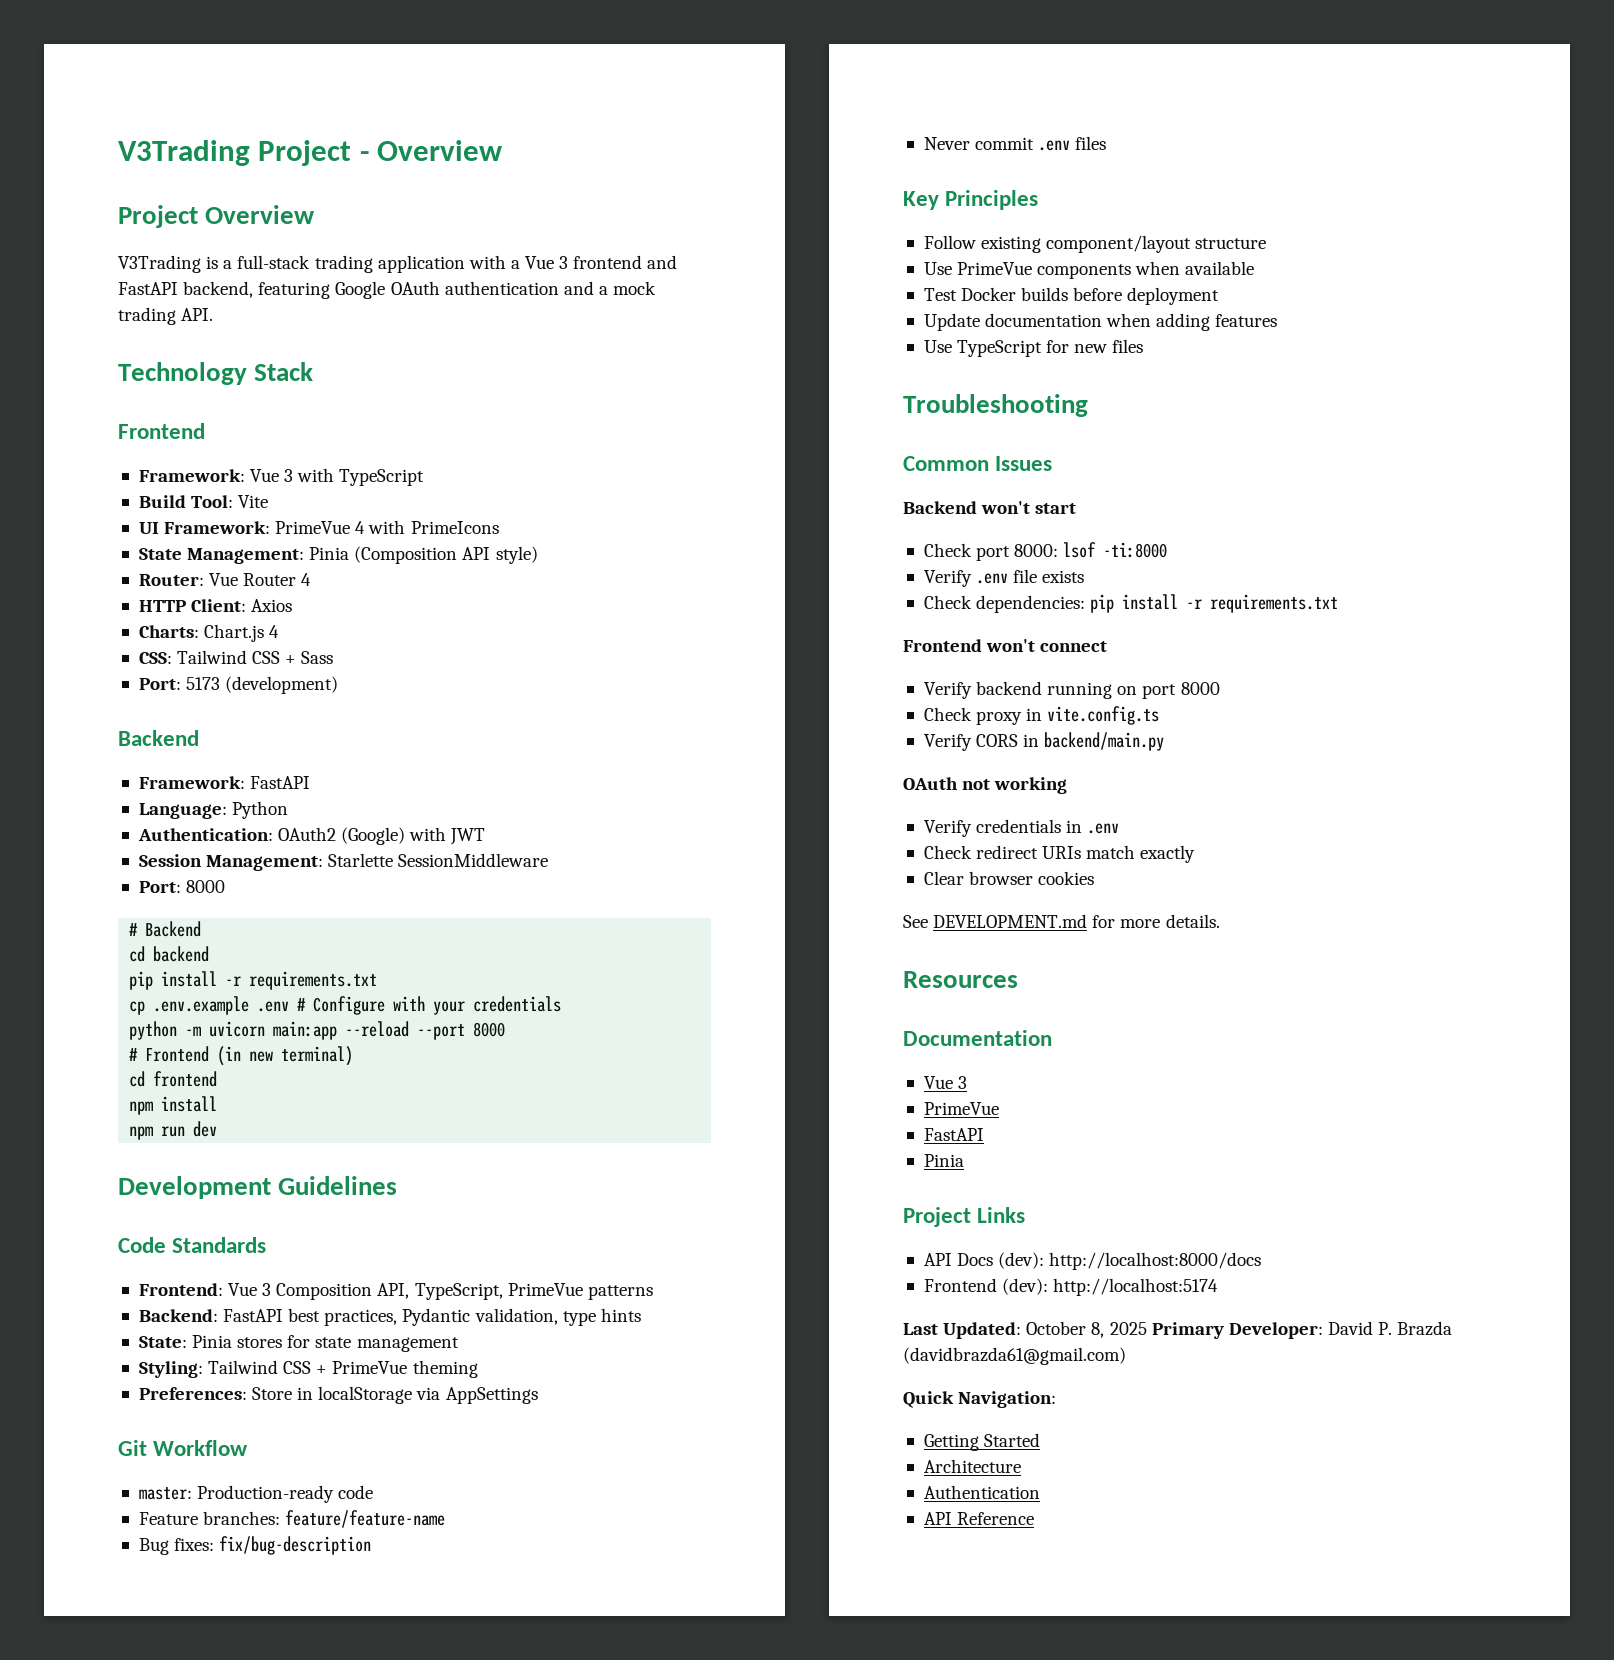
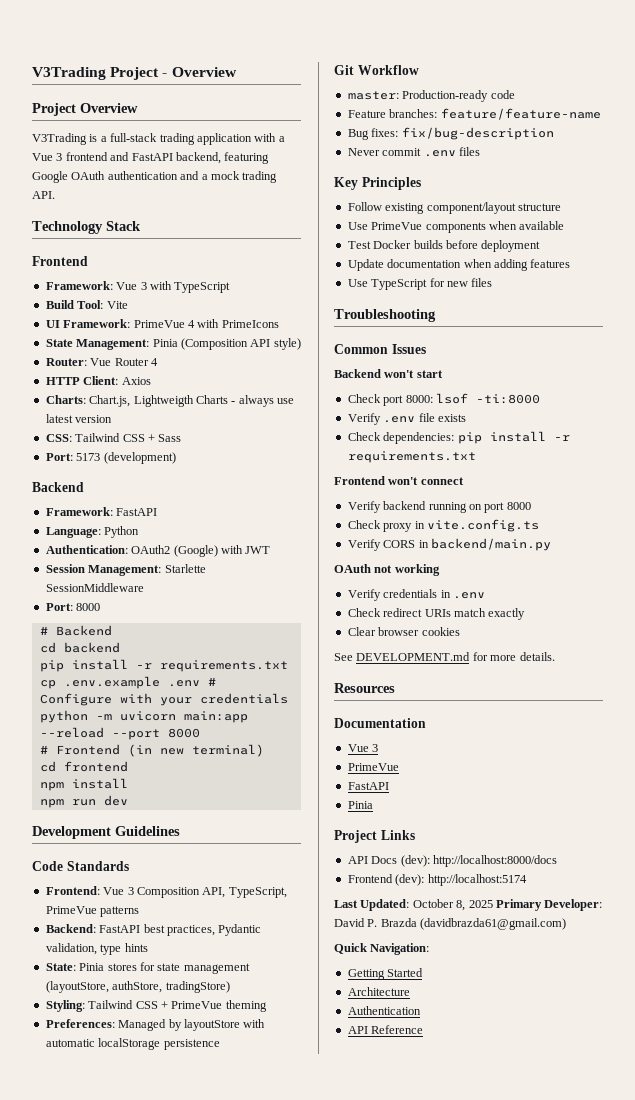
- Charts: Chart.js 4
+ Charts: Chart.js, Lightweigth Charts - always use latest version
- State: Pinia stores for state management
+ State: Pinia stores for state management (layoutStore, authStore, tradingStore)
- Preferences: Store in localStorage via AppSettings
+ Preferences: Managed by layoutStore with automatic localStorage persistence

